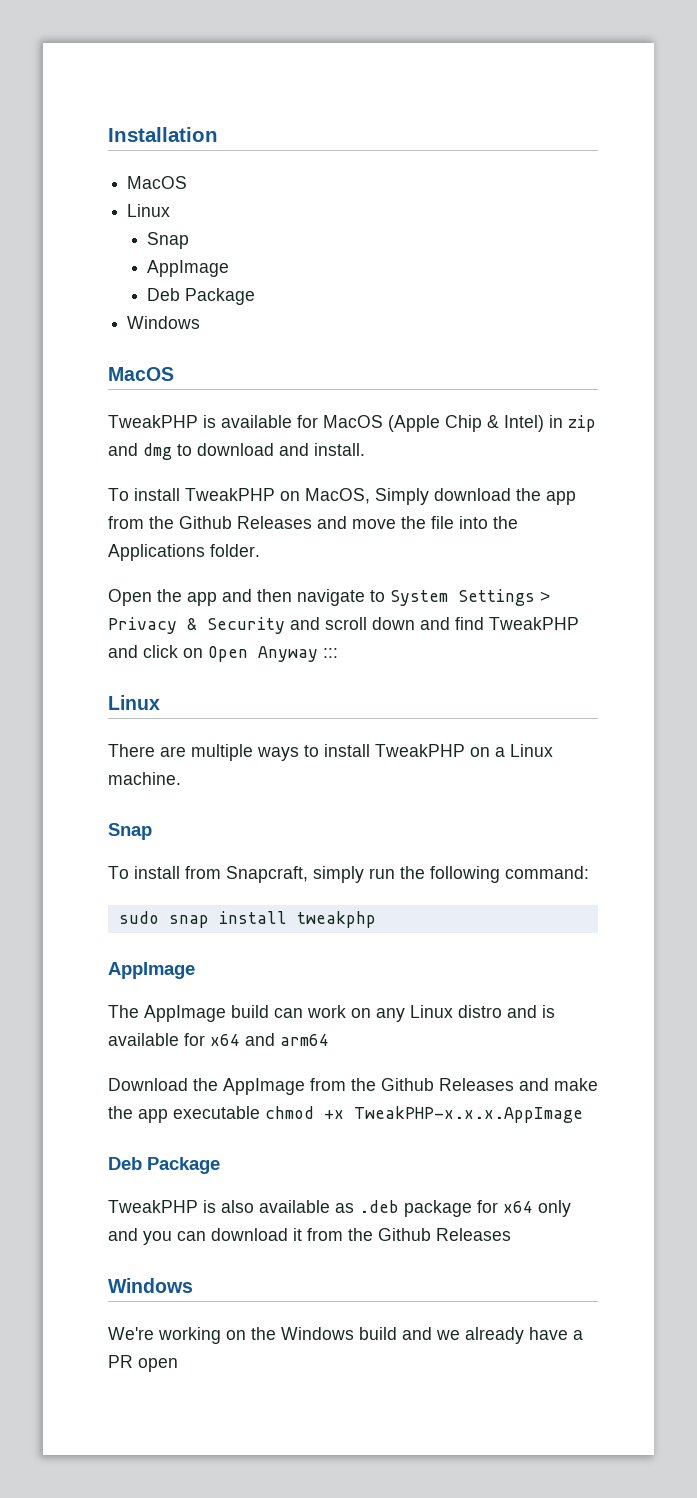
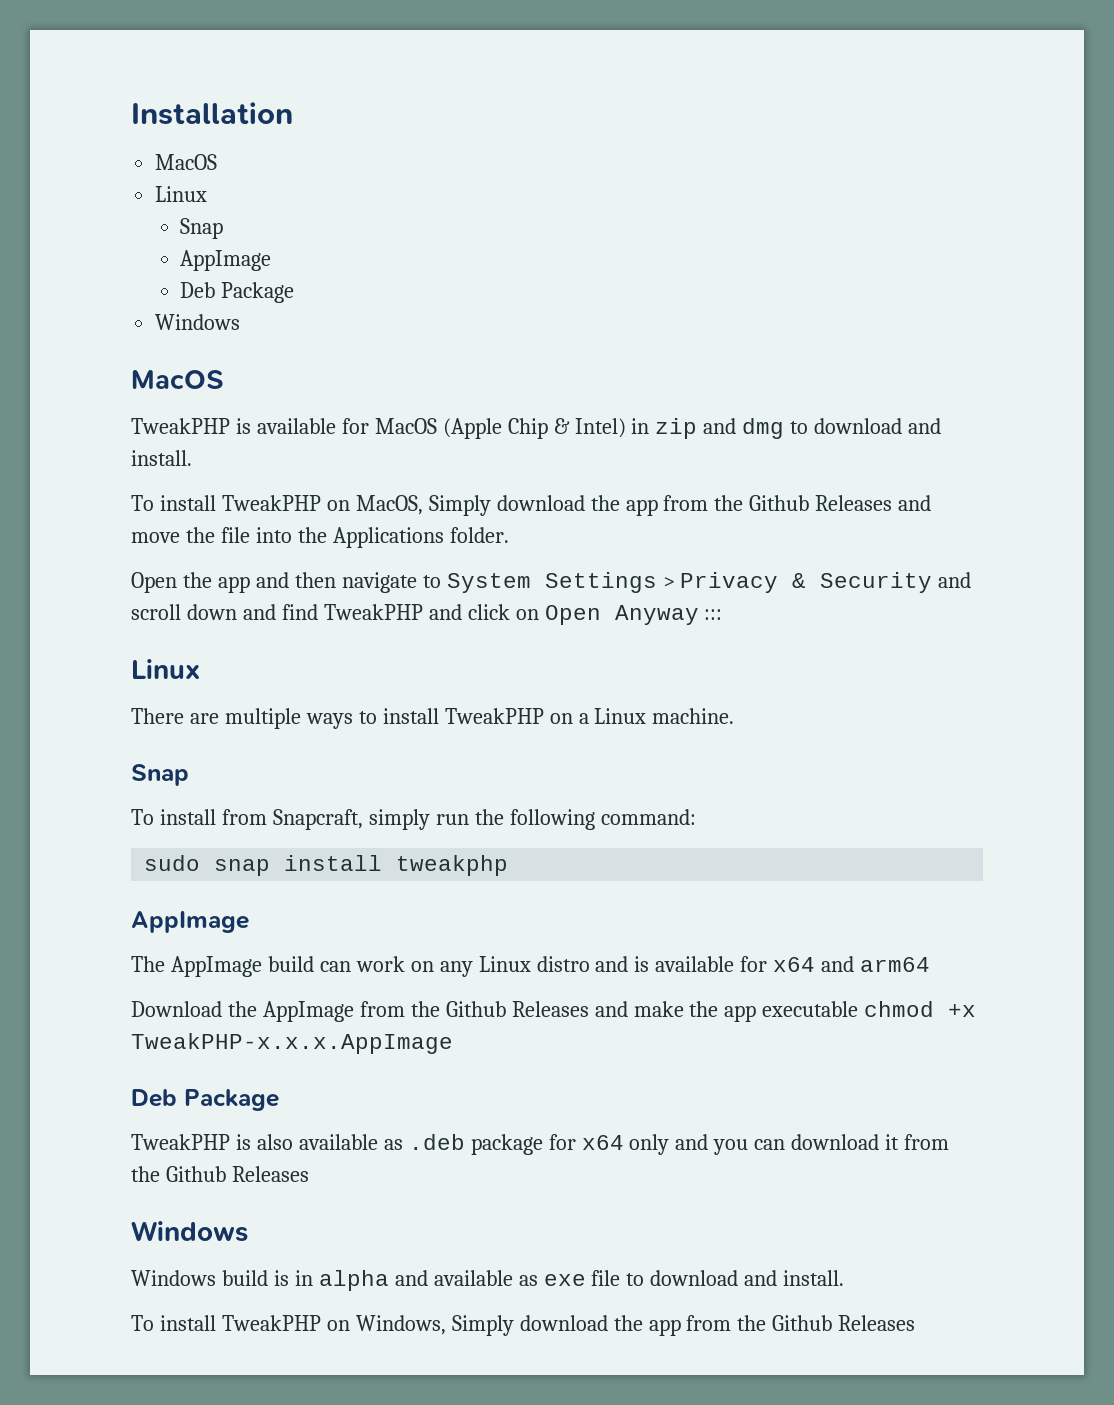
- We're working on the Windows build and we already have a PR open
+ Windows build is in alpha and available as exe file to download and install.
+ To install TweakPHP on Windows, Simply download the app from the Github Releases

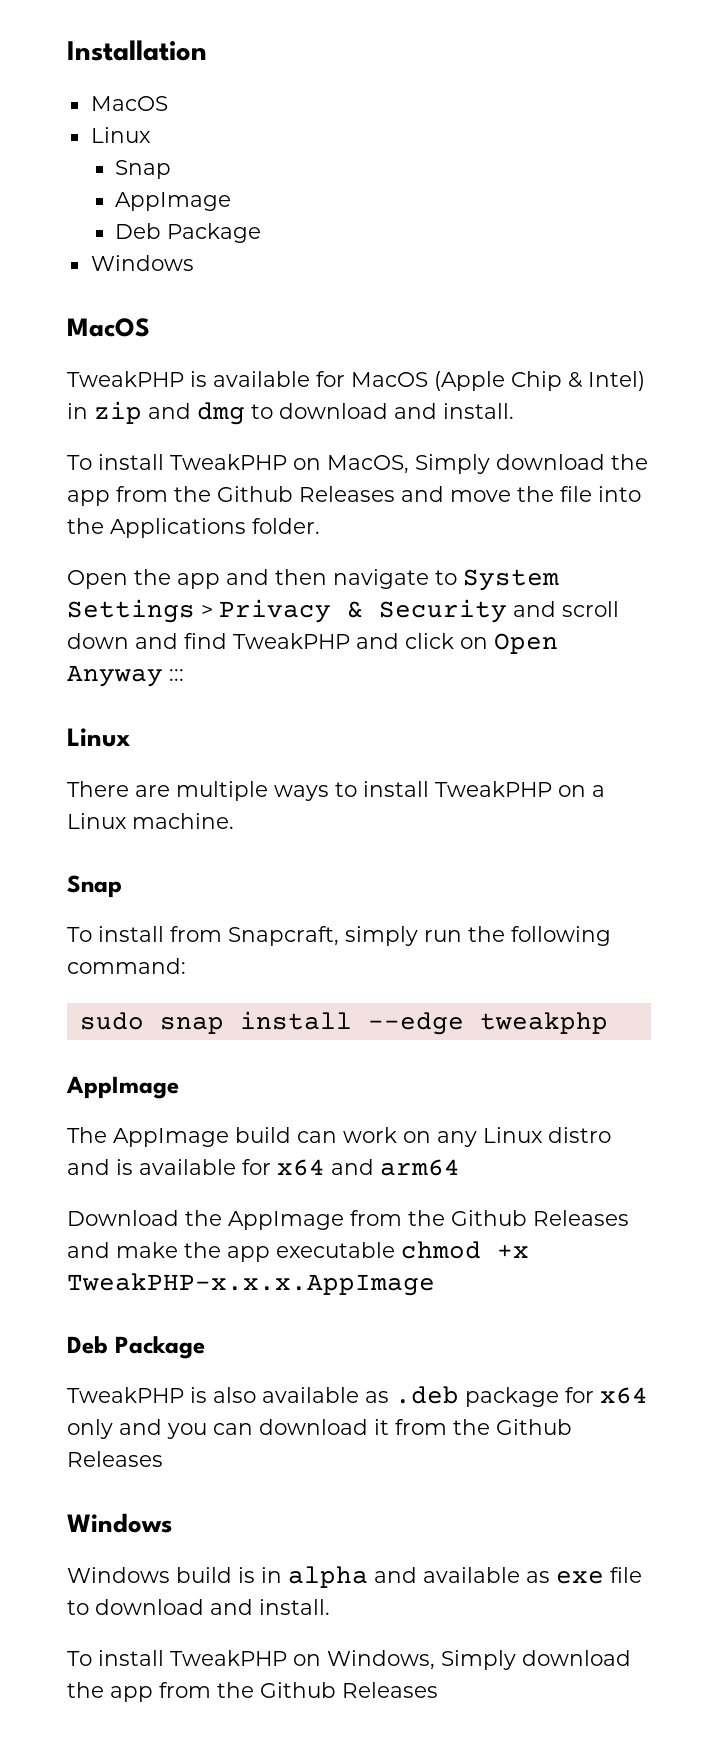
- sudo snap install tweakphp
+ sudo snap install --edge tweakphp

